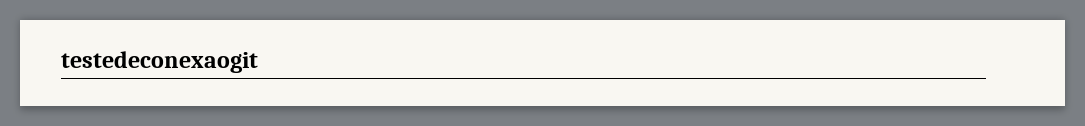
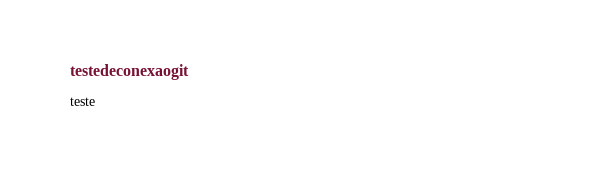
+ teste

